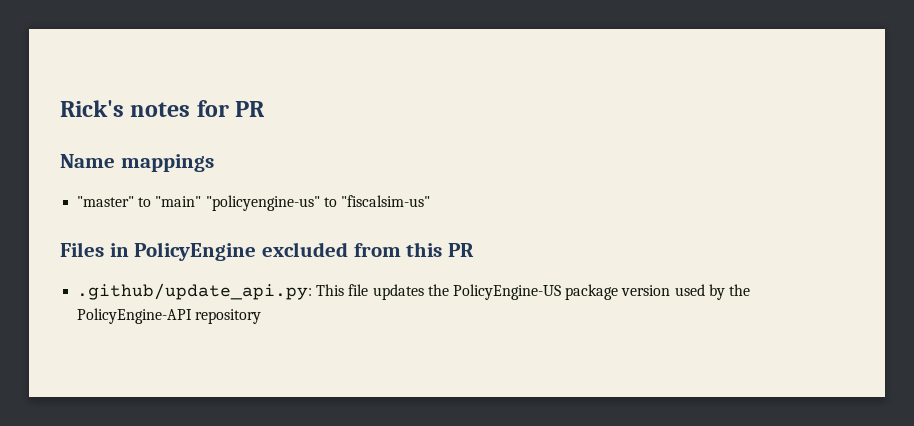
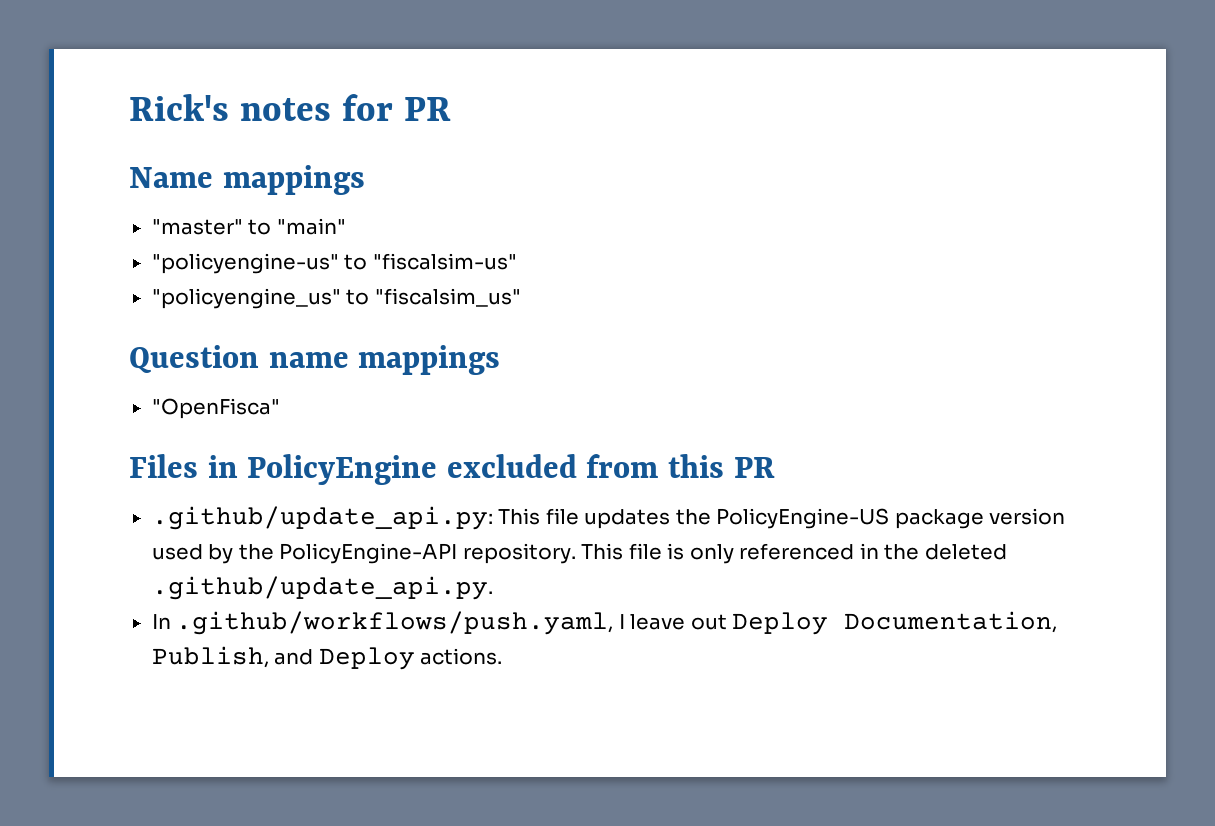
- "master" to "main" "policyengine-us" to "fiscalsim-us"
+ "master" to "main"
+ "policyengine-us" to "fiscalsim-us"
+ "policyengine_us" to "fiscalsim_us"
+ Question name mappings
+ "OpenFisca"
- .github/update_api.py: This file updates the PolicyEngine-US package version used by the PolicyEngine-API repository
+ .github/update_api.py: This file updates the PolicyEngine-US package version used by the PolicyEngine-API repository. This file is only referenced in the deleted .github/update_api.py.
+ In .github/workflows/push.yaml, I leave out Deploy Documentation, Publish, and Deploy actions.

